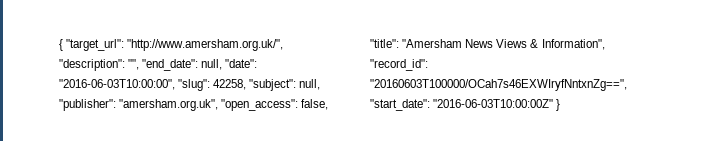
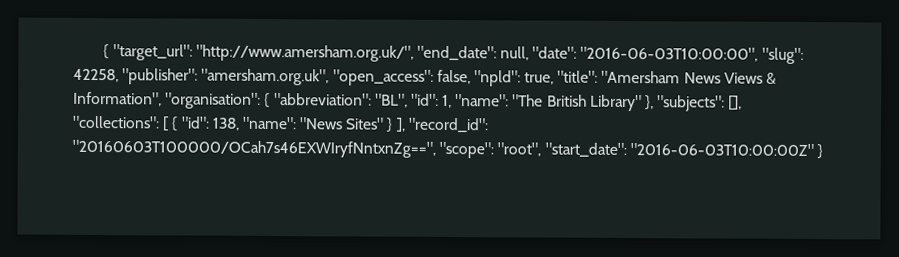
- { "target_url": "http://www.amersham.org.uk/", "description": "", "end_date": null, "date": "2016-06-03T10:00:00", "slug": 42258, "subject": null, "publisher": "amersham.org.uk", "open_access": false, "title": "Amersham News Views & Information", "record_id": "20160603T100000/OCah7s46EXWIryfNntxnZg==", "start_date": "2016-06-03T10:00:00Z" }
+ { "target_url": "http://www.amersham.org.uk/", "end_date": null, "date": "2016-06-03T10:00:00", "slug": 42258, "publisher": "amersham.org.uk", "open_access": false, "npld": true, "title": "Amersham News Views & Information", "organisation": { "abbreviation": "BL", "id": 1, "name": "The British Library" }, "subjects": [], "collections": [ { "id": 138, "name": "News Sites" } ], "record_id": "20160603T100000/OCah7s46EXWIryfNntxnZg==", "scope": "root", "start_date": "2016-06-03T10:00:00Z" }

